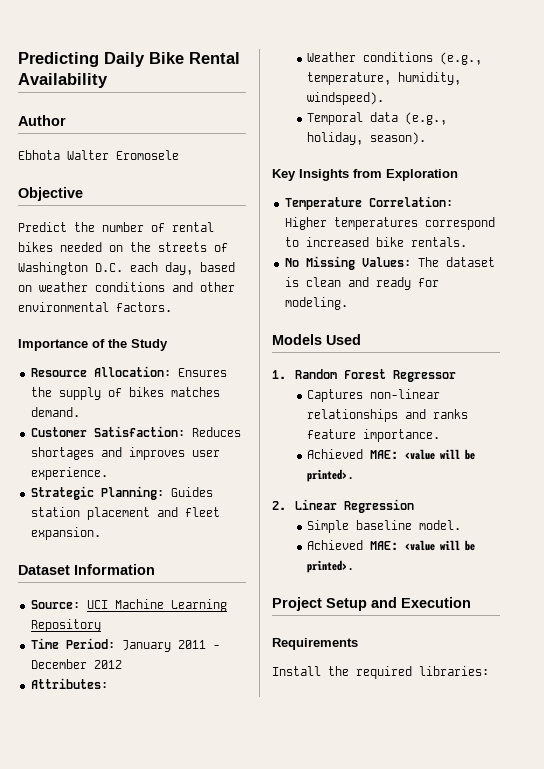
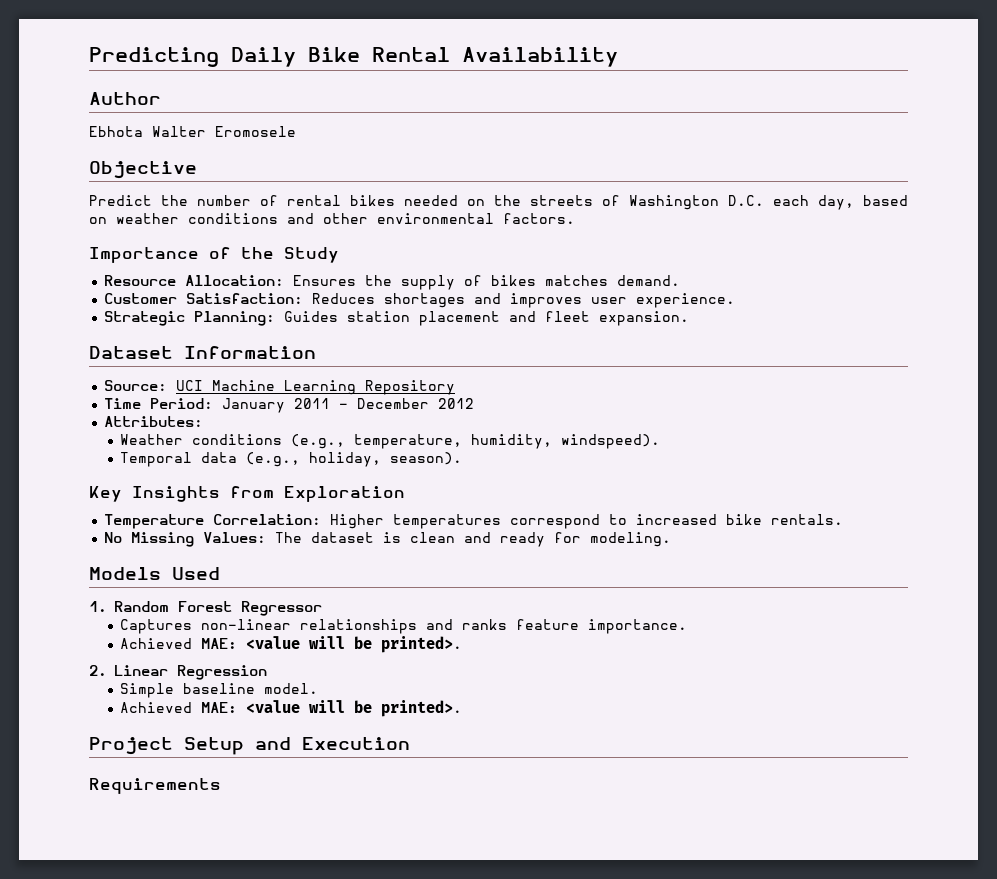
- Install the required libraries:

